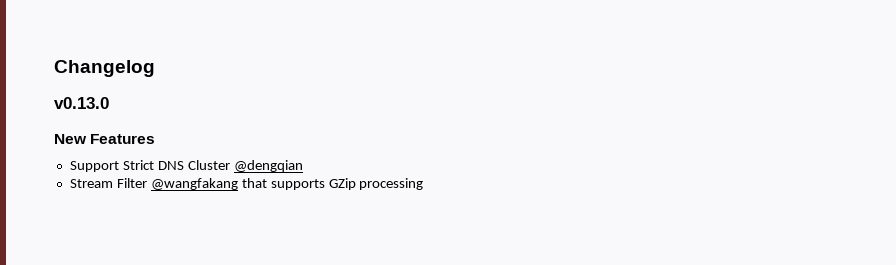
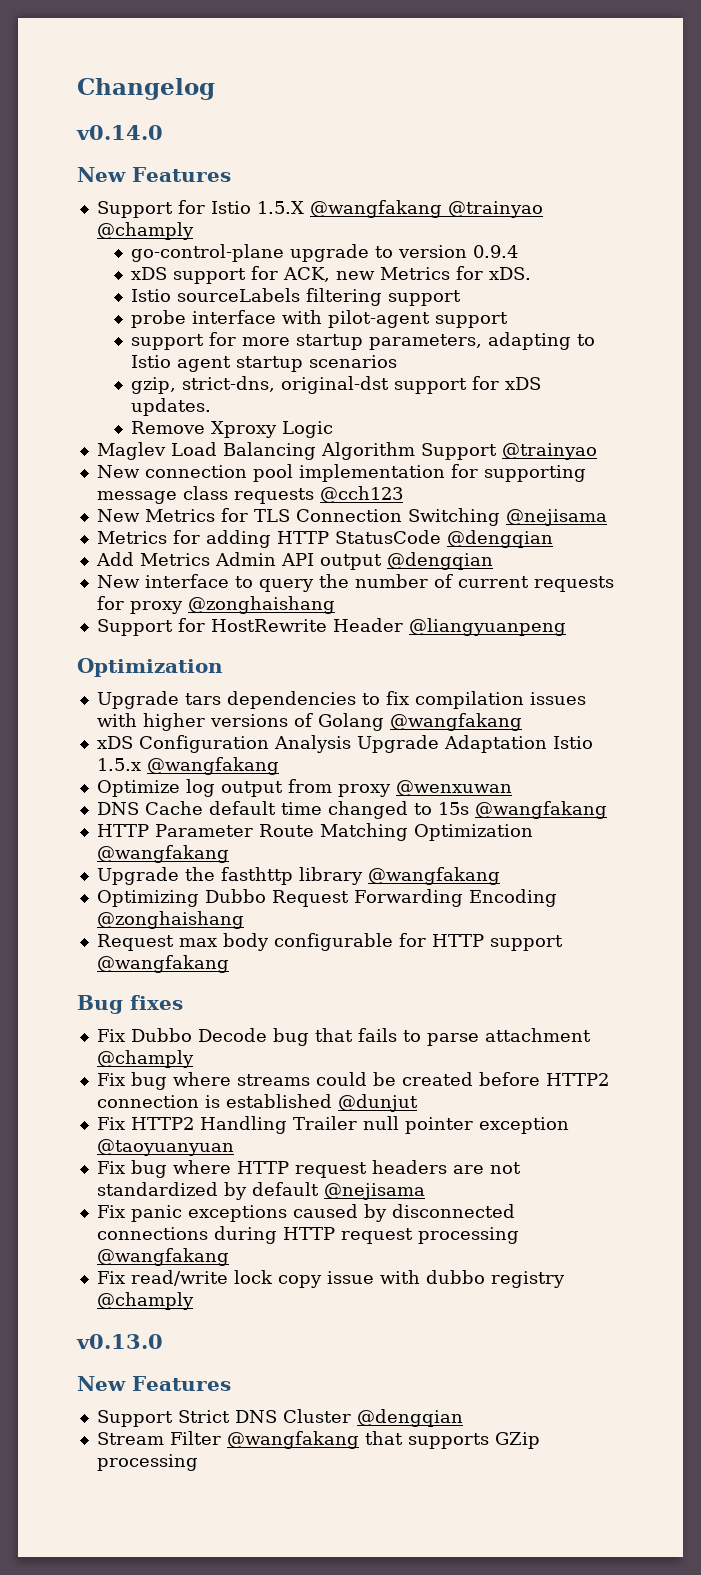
+ v0.14.0
+ New Features
+ Support for Istio 1.5.X @wangfakang @trainyao @champly
+ go-control-plane upgrade to version 0.9.4
+ xDS support for ACK, new Metrics for xDS.
+ Istio sourceLabels filtering support
+ probe interface with pilot-agent support
+ support for more startup parameters, adapting to Istio agent startup scenarios
+ gzip, strict-dns, original-dst support for xDS updates.
+ Remove Xproxy Logic
+ Maglev Load Balancing Algorithm Support @trainyao
+ New connection pool implementation for supporting message class requests @cch123
+ New Metrics for TLS Connection Switching @nejisama
+ Metrics for adding HTTP StatusCode @dengqian
+ Add Metrics Admin API output @dengqian
+ New interface to query the number of current requests for proxy @zonghaishang
+ Support for HostRewrite Header @liangyuanpeng
+ Optimization
+ Upgrade tars dependencies to fix compilation issues with higher versions of Golang @wangfakang
+ xDS Configuration Analysis Upgrade Adaptation Istio 1.5.x @wangfakang
+ Optimize log output from proxy @wenxuwan
+ DNS Cache default time changed to 15s @wangfakang
+ HTTP Parameter Route Matching Optimization @wangfakang
+ Upgrade the fasthttp library @wangfakang
+ Optimizing Dubbo Request Forwarding Encoding @zonghaishang
+ Request max body configurable for HTTP support @wangfakang
+ Bug fixes
+ Fix Dubbo Decode bug that fails to parse attachment @champly
+ Fix bug where streams could be created before HTTP2 connection is established @dunjut
+ Fix HTTP2 Handling Trailer null pointer exception @taoyuanyuan
+ Fix bug where HTTP request headers are not standardized by default @nejisama
+ Fix panic exceptions caused by disconnected connections during HTTP request processing @wangfakang
+ Fix read/write lock copy issue with dubbo registry @champly

